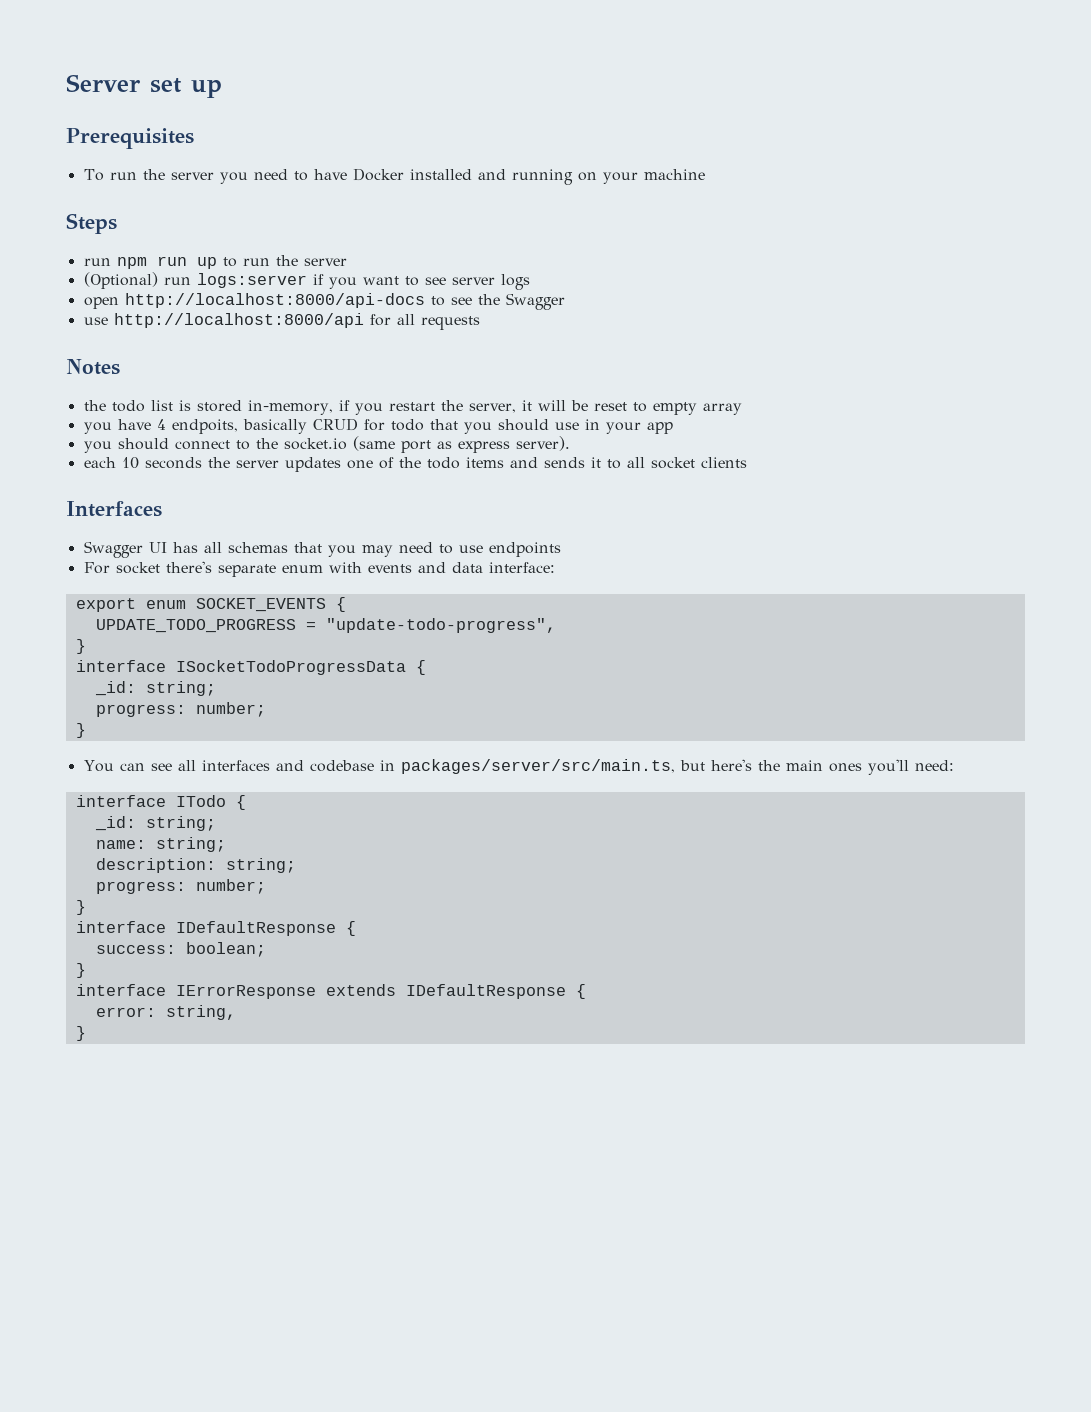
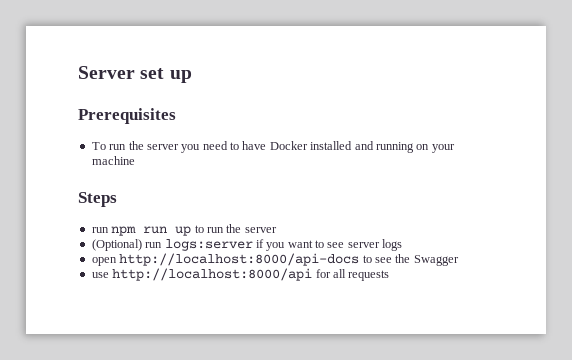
- Notes
- the todo list is stored in-memory, if you restart the server, it will be reset to empty array
- you have 4 endpoits, basically CRUD for todo that you should use in your app
- you should connect to the socket.io (same port as express server).
- each 10 seconds the server updates one of the todo items and sends it to all socket clients
- Interfaces
- Swagger UI has all schemas that you may need to use endpoints
- For socket there's separate enum with events and data interface:
- export enum SOCKET_EVENTS {
- UPDATE_TODO_PROGRESS = "update-todo-progress",
- }
- interface ISocketTodoProgressData {
- _id: string;
- progress: number;
- }
- You can see all interfaces and codebase in packages/server/src/main.ts, but here's the main ones you'll need:
- interface ITodo {
- _id: string;
- name: string;
- description: string;
- progress: number;
- }
- interface IDefaultResponse {
- success: boolean;
- }
- interface IErrorResponse extends IDefaultResponse {
- error: string,
- }

